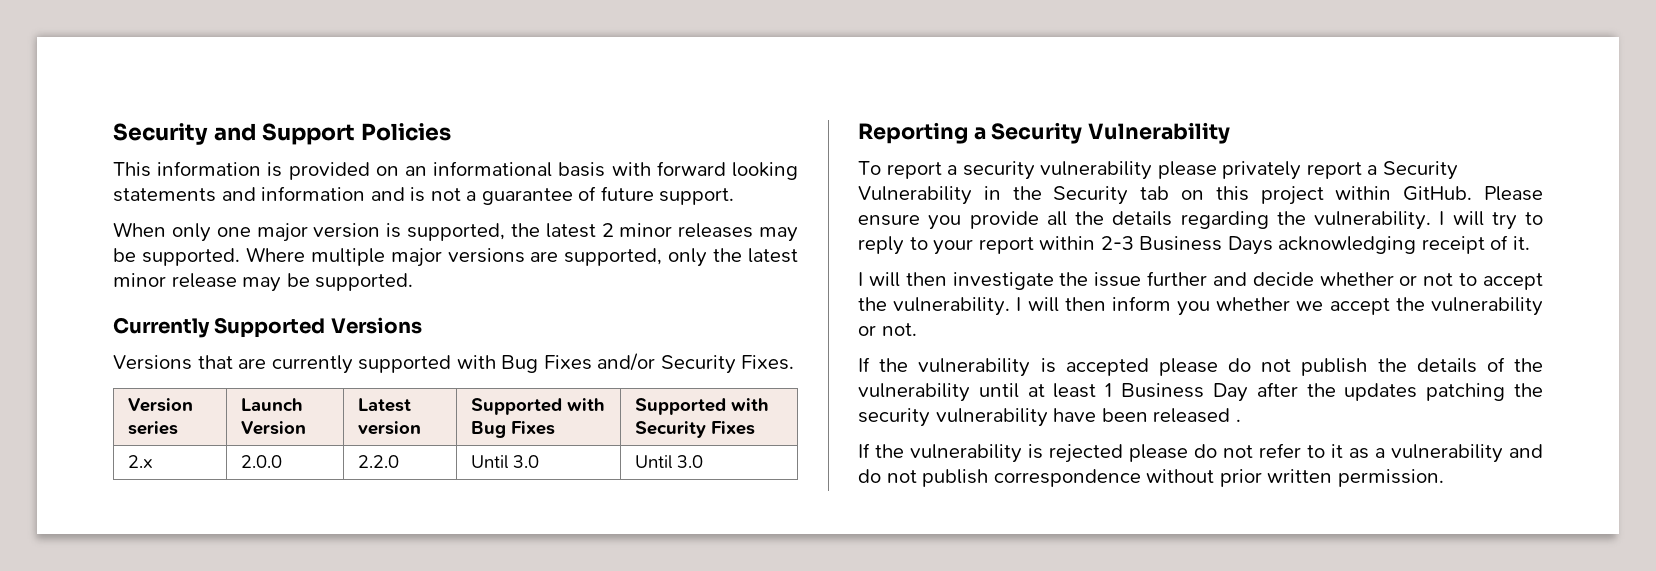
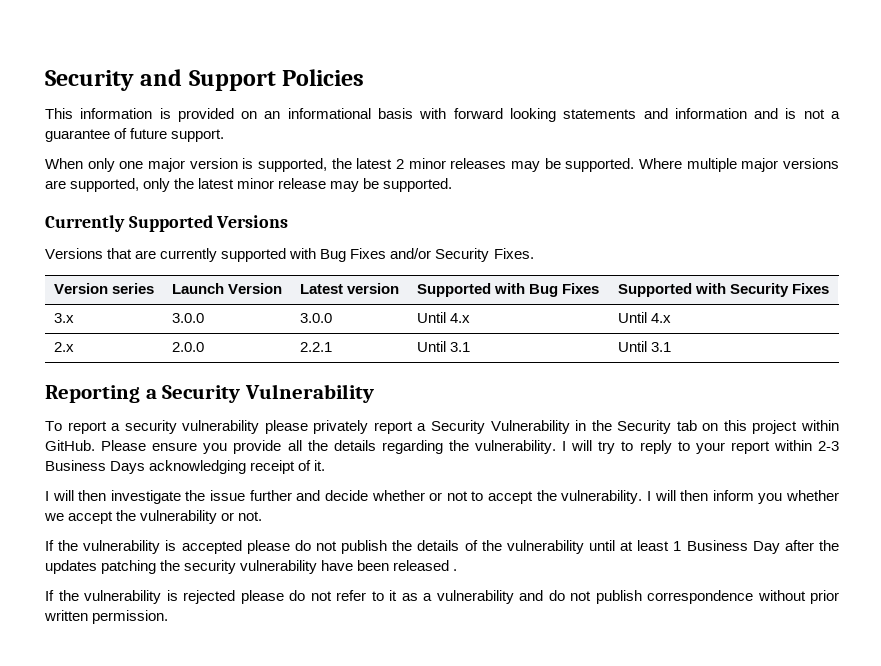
+ 3.x | 3.0.0 | 3.0.0 | Until 4.x | Until 4.x
- 2.x | 2.0.0 | 2.2.0 | Until 3.0 | Until 3.0
+ 2.x | 2.0.0 | 2.2.1 | Until 3.1 | Until 3.1

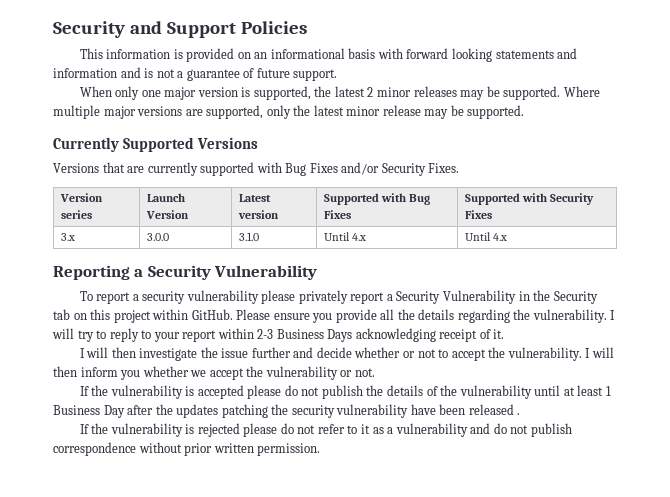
- 3.x | 3.0.0 | 3.0.0 | Until 4.x | Until 4.x
+ 3.x | 3.0.0 | 3.1.0 | Until 4.x | Until 4.x
- 2.x | 2.0.0 | 2.2.1 | Until 3.1 | Until 3.1

